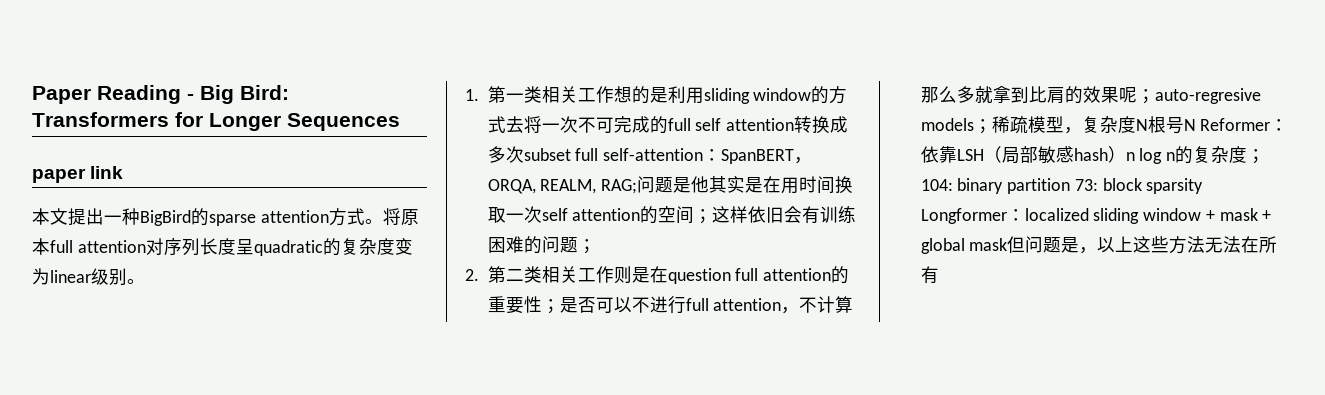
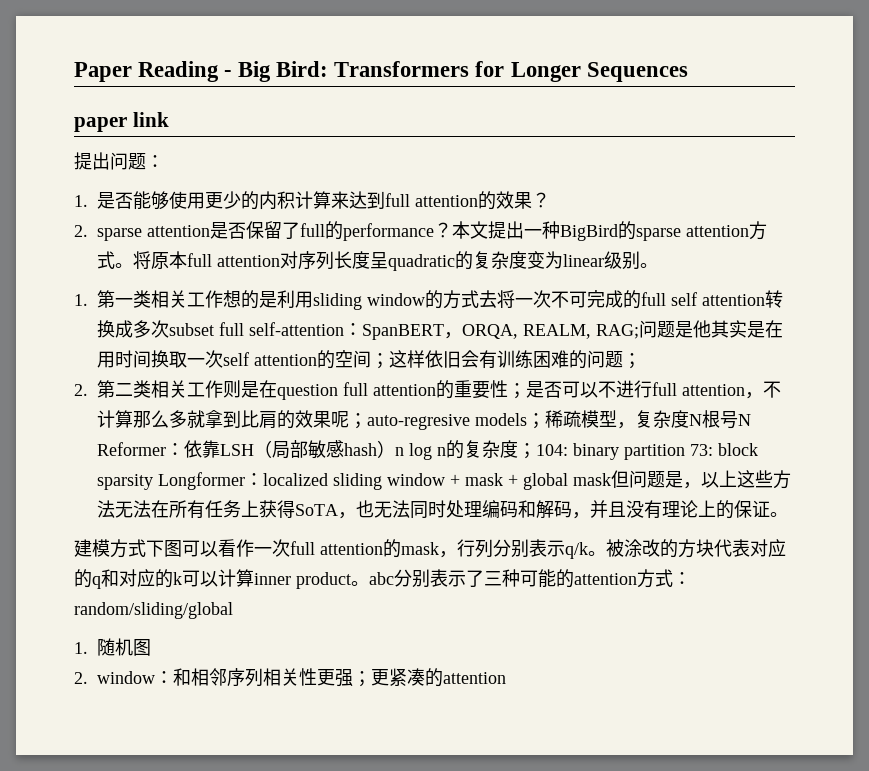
+ 提出问题：
+ 1.是否能够使用更少的内积计算来达到full attention的效果？
+ 2. sparse attention是否保留了full的performance？
- localized sliding window + mask + global mask但问题是，以上这些方法无法在所有
+ localized sliding window + mask + global mask但问题是，以上这些方法无法在所有任务上获得SoTA，也无法同时处理编码和解码，并且没有理论上的保证。
+ 建模方式下图可以看作一次full attention的mask，行列分别表示q/k。被涂改的方块代表对应的q和对应的k可以计算inner product。abc分别表示了三种可能的attention方式：random/sliding/global
+ 1.随机图
+ 2. window：和相邻序列相关性更强；更紧凑的attention

